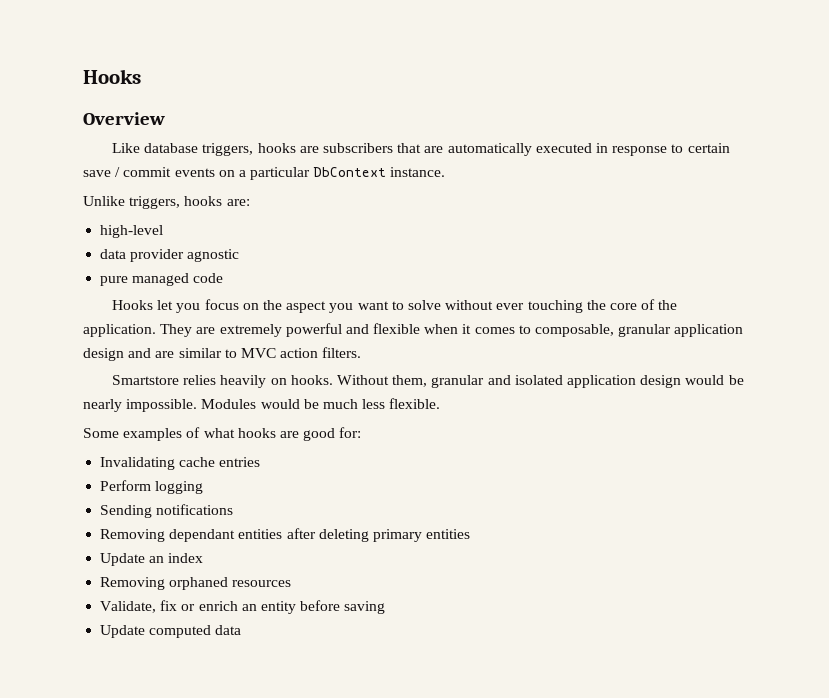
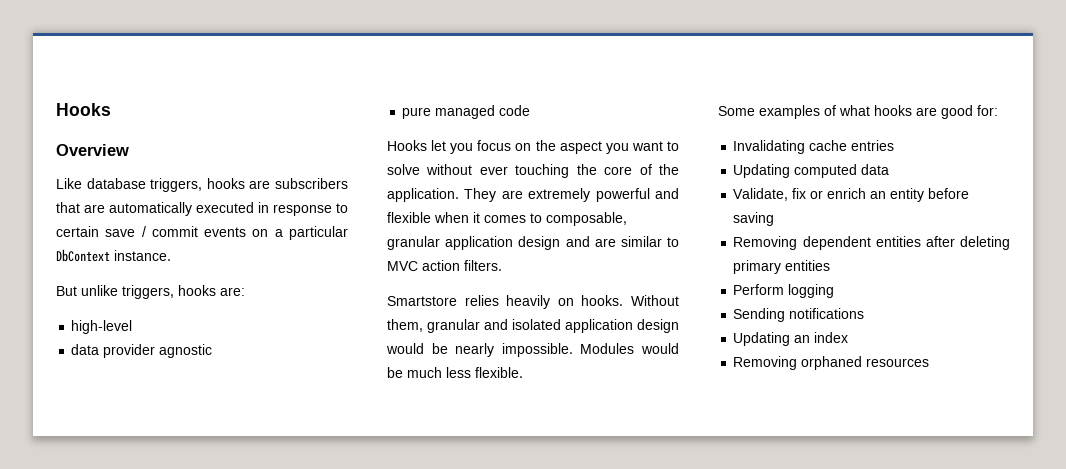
- Unlike triggers, hooks are:
+ But unlike triggers, hooks are:
- Perform logging
- Sending notifications
- Removing dependant entities after deleting primary entities
- Update an index
- Removing orphaned resources
+ Updating computed data
- Update computed data
+ Removing dependent entities after deleting primary entities
+ Perform logging
+ Sending notifications
+ Updating an index
+ Removing orphaned resources

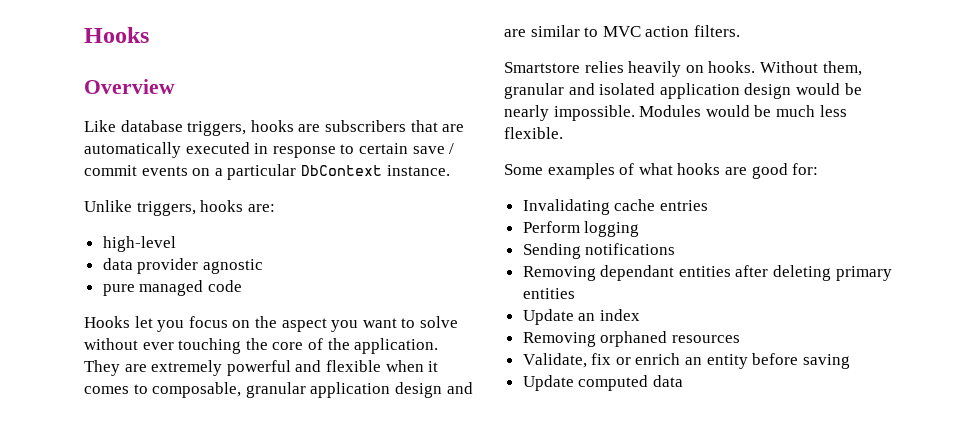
- But unlike triggers, hooks are:
+ Unlike triggers, hooks are:
- Updating computed data
+ Perform logging
+ Sending notifications
+ Removing dependant entities after deleting primary entities
+ Update an index
+ Removing orphaned resources
- Removing dependent entities after deleting primary entities
- Perform logging
- Sending notifications
- Updating an index
- Removing orphaned resources
+ Update computed data

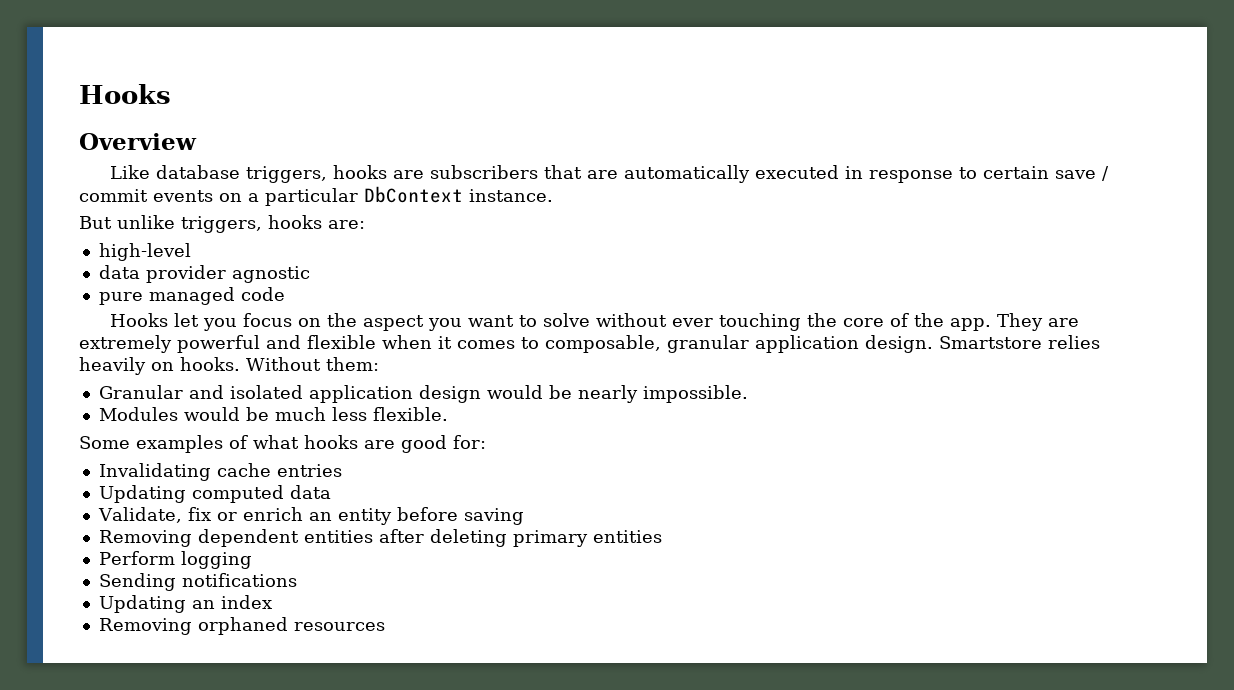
- Unlike triggers, hooks are:
+ But unlike triggers, hooks are:
- Hooks let you focus on the aspect you want to solve without ever touching the core of the application.
+ Hooks let you focus on the aspect you want to solve without ever touching the core of the app.
- They are extremely powerful and flexible when it comes to composable, granular application design and are similar to MVC action filters.
- Smartstore relies heavily on hooks.
+ They are extremely powerful and flexible when it comes to composable, granular application design. Smartstore relies heavily on hooks.
- Without them, granular and isolated application design would be nearly impossible. Modules would be much less flexible.
+ Without them:
+ Granular and isolated application design would be nearly impossible.
+ Modules would be much less flexible.
- Perform logging
- Sending notifications
- Removing dependant entities after deleting primary entities
- Update an index
- Removing orphaned resources
+ Updating computed data
- Update computed data
+ Removing dependent entities after deleting primary entities
+ Perform logging
+ Sending notifications
+ Updating an index
+ Removing orphaned resources

